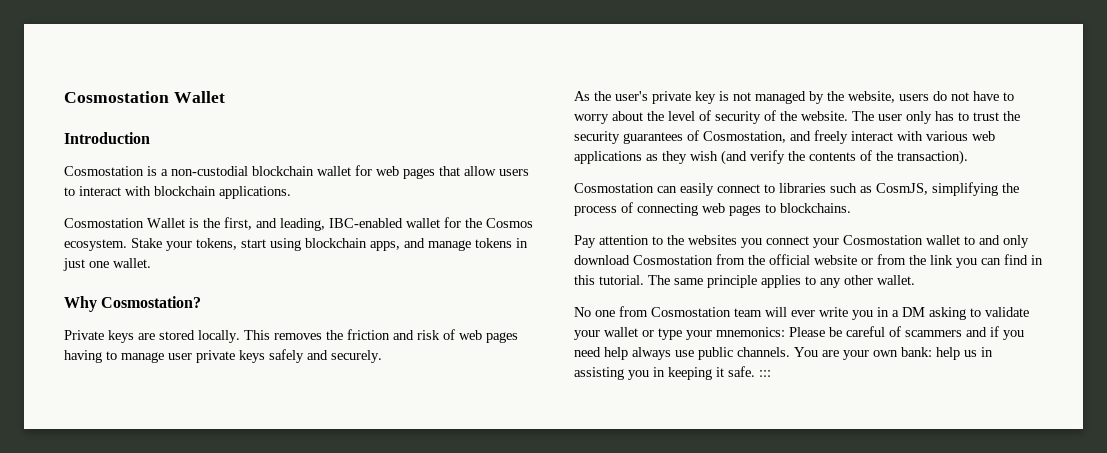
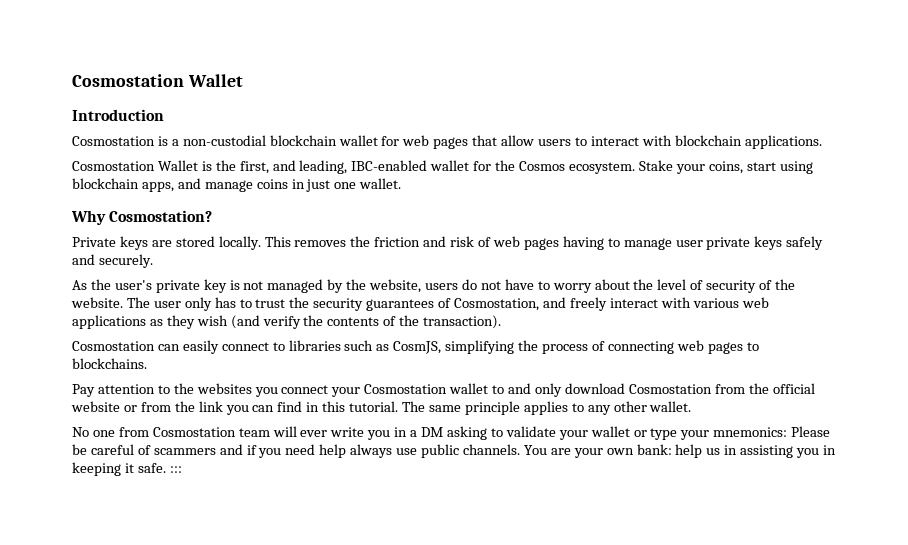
- Stake your tokens, start using blockchain apps, and manage tokens in just one wallet.
+ Stake your coins, start using blockchain apps, and manage coins in just one wallet.

